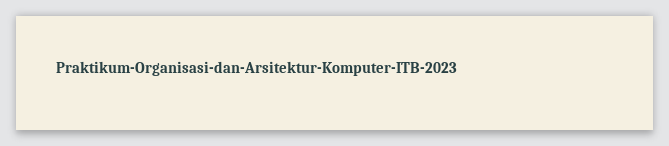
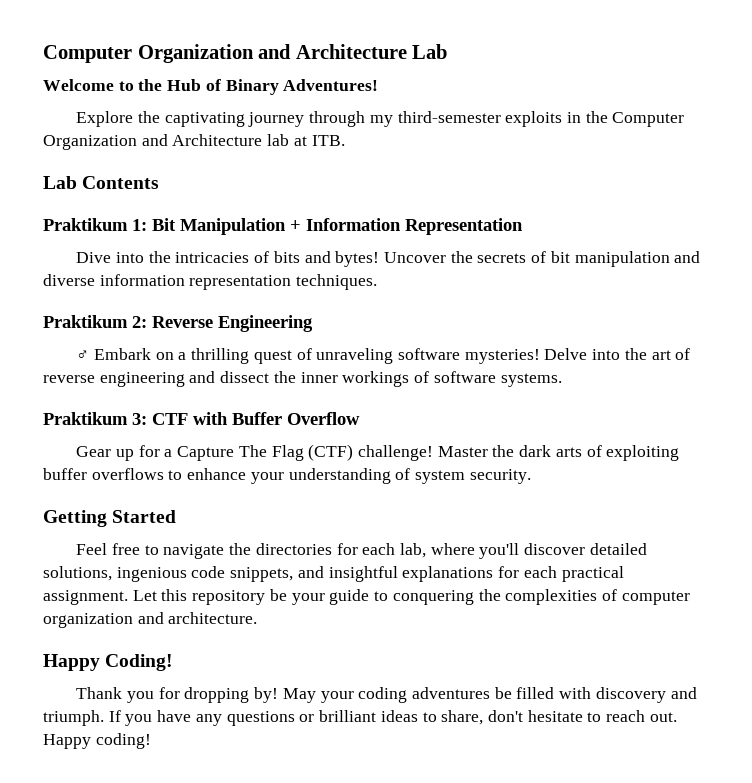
- Praktikum-Organisasi-dan-Arsitektur-Komputer-ITB-2023
+ Computer Organization and Architecture Lab
+ Welcome to the Hub of Binary Adventures!
+ Explore the captivating journey through my third-semester exploits in the Computer Organization and Architecture lab at ITB.
+ Lab Contents
+ Praktikum 1: Bit Manipulation + Information Representation
+ Dive into the intricacies of bits and bytes! Uncover the secrets of bit manipulation and diverse information representation techniques.
+ Praktikum 2: Reverse Engineering
+ ♂ Embark on a thrilling quest of unraveling software mysteries! Delve into the art of reverse engineering and dissect the inner workings of software systems.
+ Praktikum 3: CTF with Buffer Overflow
+ Gear up for a Capture The Flag (CTF) challenge! Master the dark arts of exploiting buffer overflows to enhance your understanding of system security.
+ Getting Started
+ Feel free to navigate the directories for each lab, where you'll discover detailed solutions, ingenious code snippets, and insightful explanations for each practical assignment. Let this repository be your guide to conquering the complexities of computer organization and architecture.
+ Happy Coding!
+ Thank you for dropping by! May your coding adventures be filled with discovery and triumph. If you have any questions or brilliant ideas to share, don't hesitate to reach out. Happy coding!

